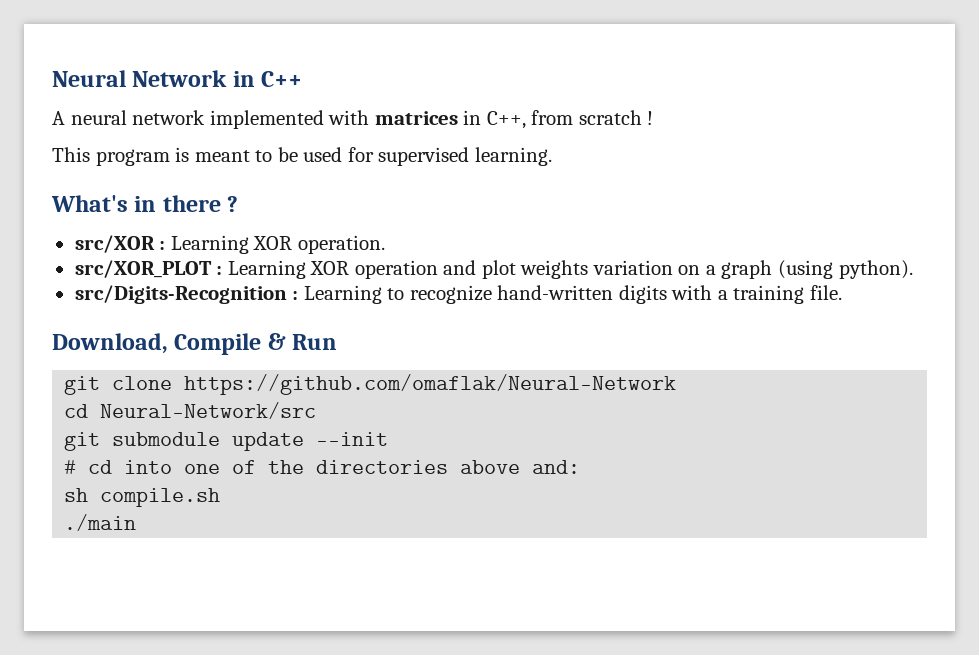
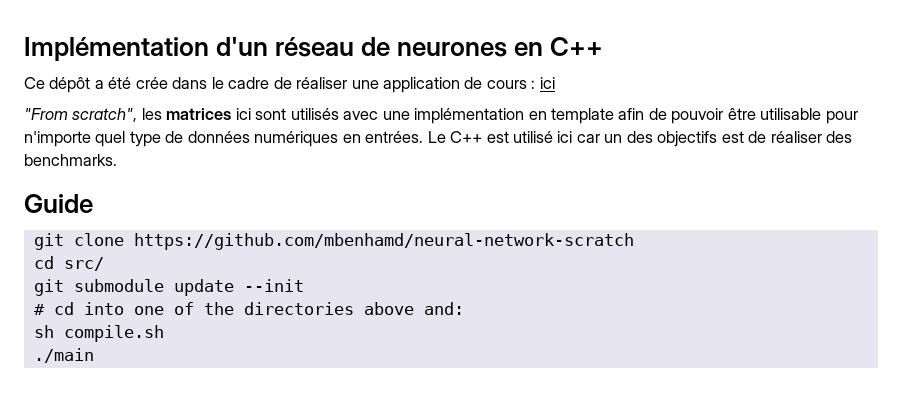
- Neural Network in C++
- A neural network implemented with matrices in C++, from scratch !
- This program is meant to be used for supervised learning.
- What's in there ?
- src/XOR : Learning XOR operation.
- src/XOR_PLOT : Learning XOR operation and plot weights variation on a graph (using python).
- src/Digits-Recognition : Learning to recognize hand-written digits with a training file.
- Download, Compile & Run
+ Implémentation d'un réseau de neurones en C++
+ Ce dépôt a été crée dans le cadre de réaliser une application de cours : ici
+ "From scratch", les matrices ici sont utilisés avec une implémentation en template afin de pouvoir être utilisable pour n'importe quel type de données numériques en entrées. Le C++ est utilisé ici car un des objectifs est de réaliser des benchmarks.
+ Guide
- git clone https://github.com/omaflak/Neural-Network
- cd Neural-Network/src
+ git clone https://github.com/mbenhamd/neural-network-scratch
+ cd src/

